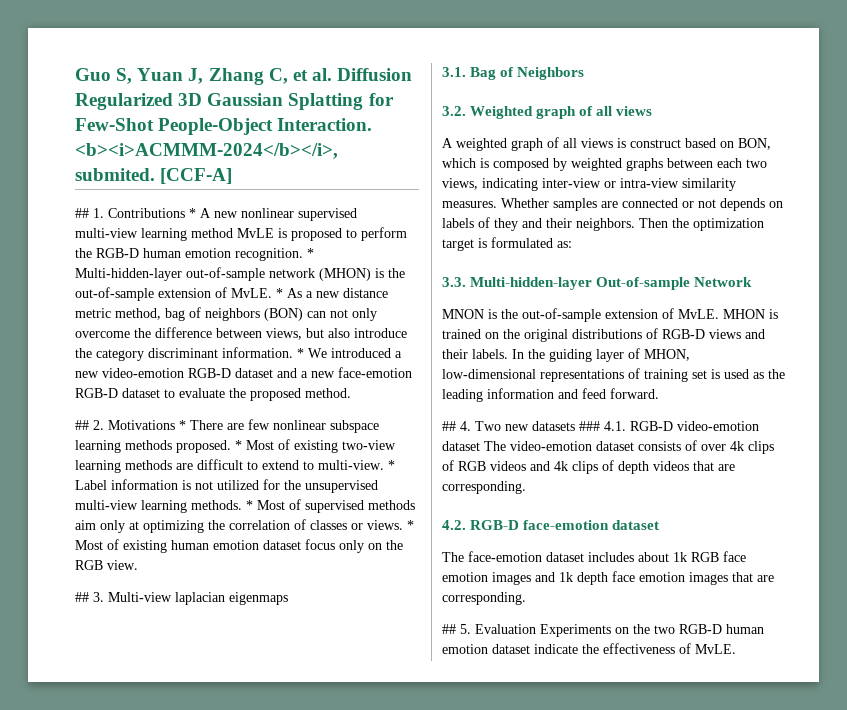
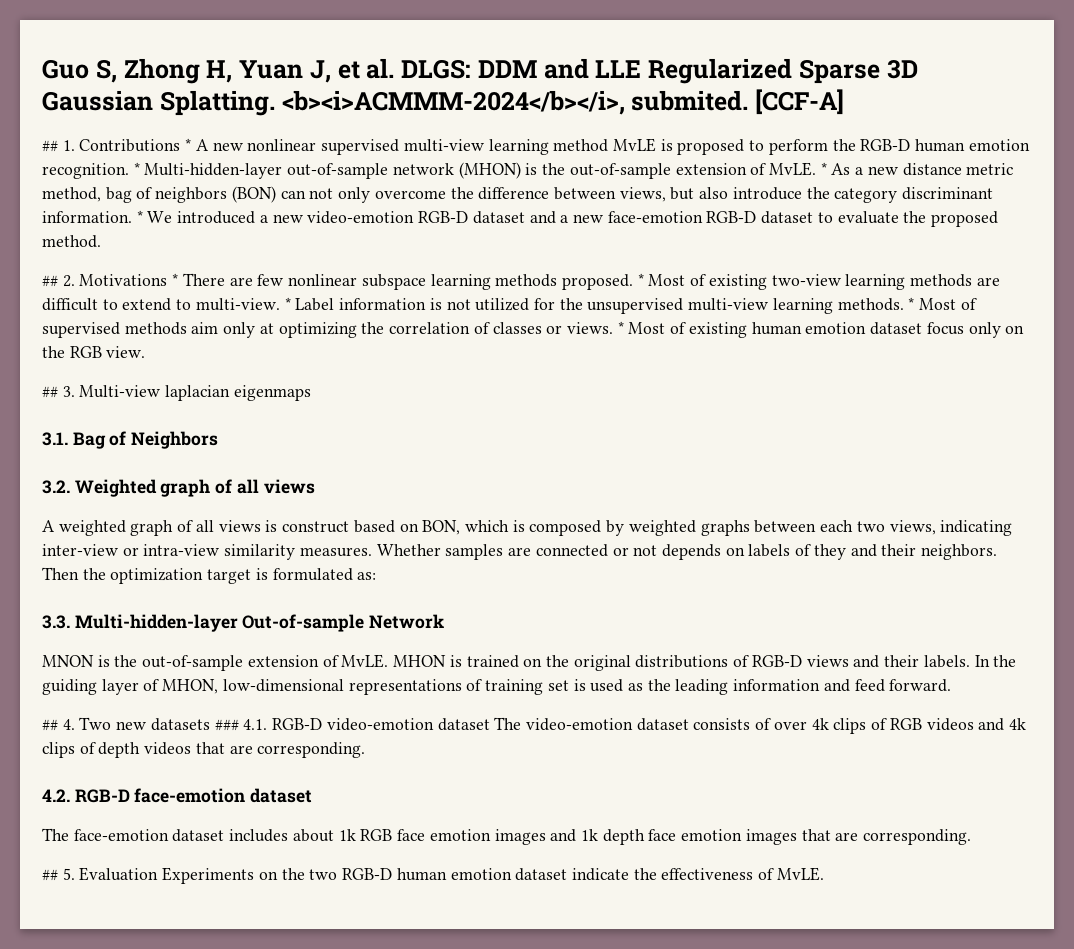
- Guo S, Yuan J, Zhang C, et al. Diffusion Regularized 3D Gaussian Splatting for Few-Shot People-Object Interaction.
+ Guo S, Zhong H, Yuan J, et al. DLGS: DDM and LLE Regularized Sparse 3D Gaussian Splatting.

